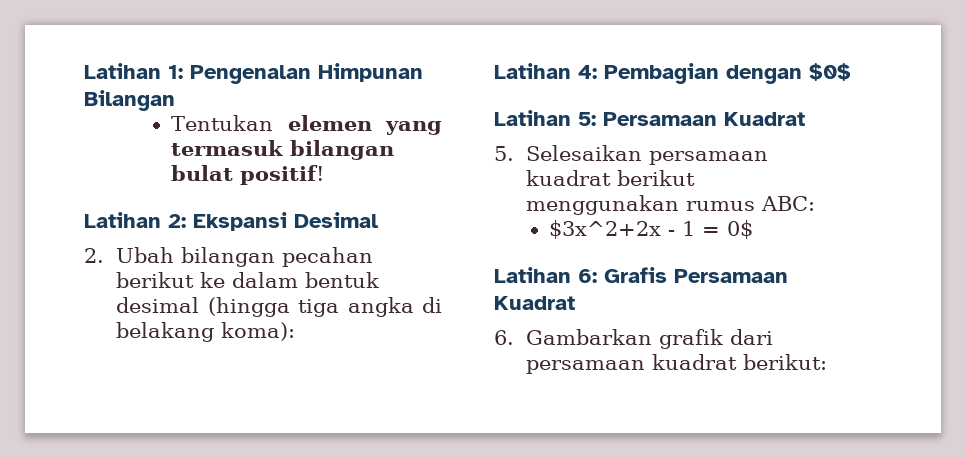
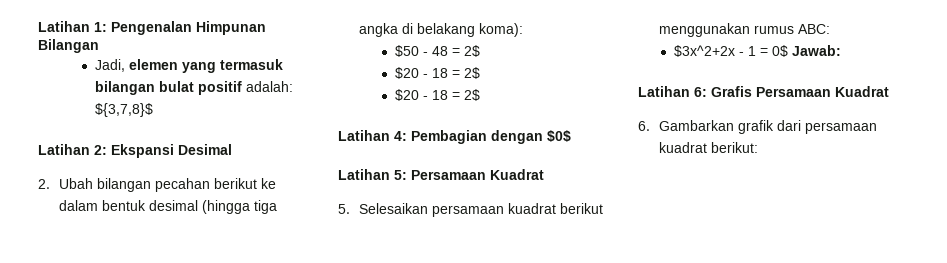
- Tentukan elemen yang termasuk bilangan bulat positif!
+ Jadi, elemen yang termasuk bilangan bulat positif adalah: ${3,7,8}$
+ $50 - 48 = 2$
+ $20 - 18 = 2$
+ $20 - 18 = 2$
- $3x^2+2x - 1 = 0$
+ $3x^2+2x - 1 = 0$ Jawab:

